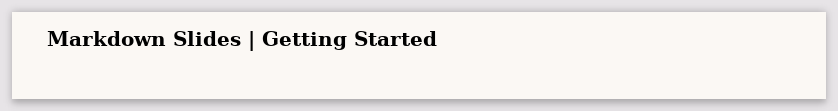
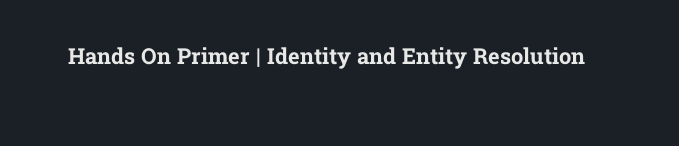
- Markdown Slides | Getting Started
+ Hands On Primer | Identity and Entity Resolution

